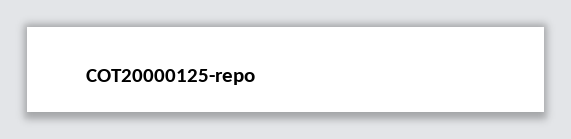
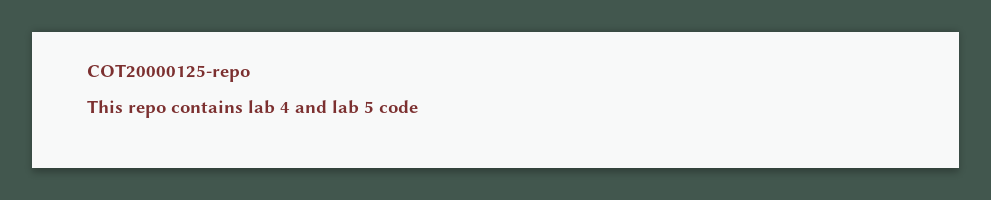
+ This repo contains lab 4 and lab 5 code

